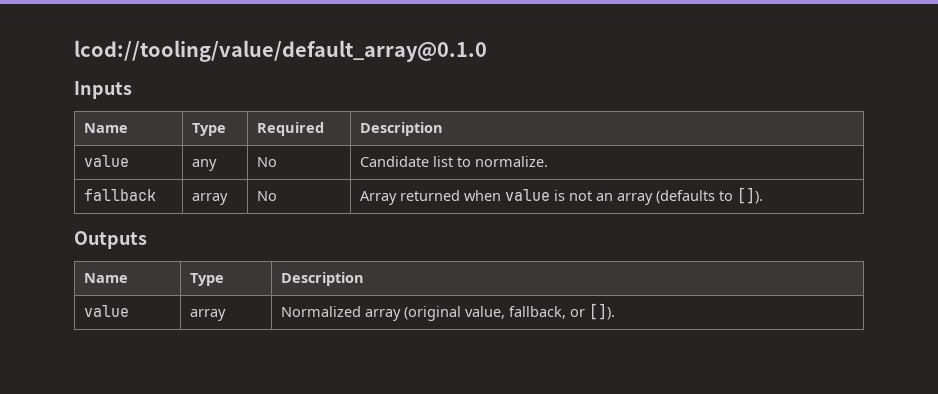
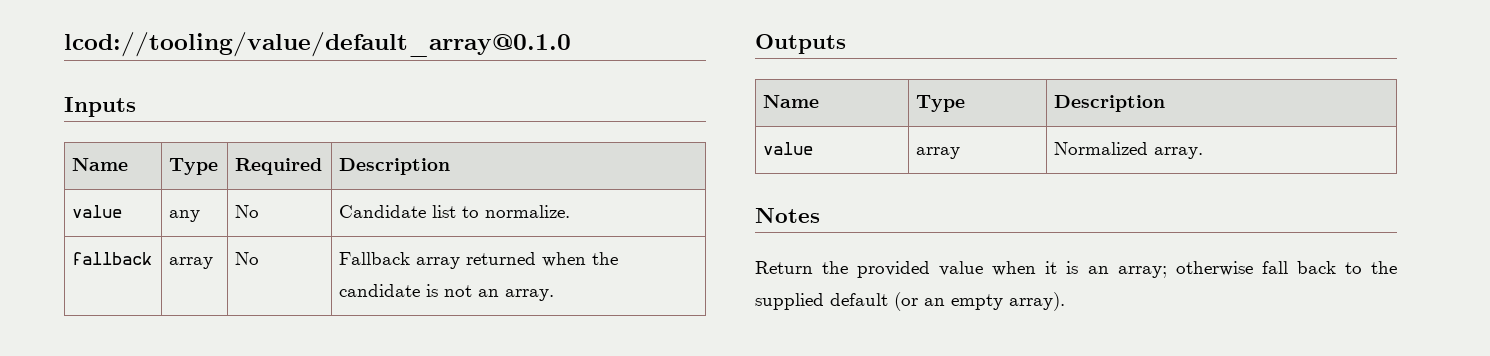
- fallback | array | No | Array returned when value is not an array (defaults to []).
+ fallback | array | No | Fallback array returned when the candidate is not an array.
- value | array | Normalized array (original value, fallback, or []).
+ value | array | Normalized array.
+ Notes
+ Return the provided value when it is an array; otherwise fall back to the supplied default (or an empty array).

